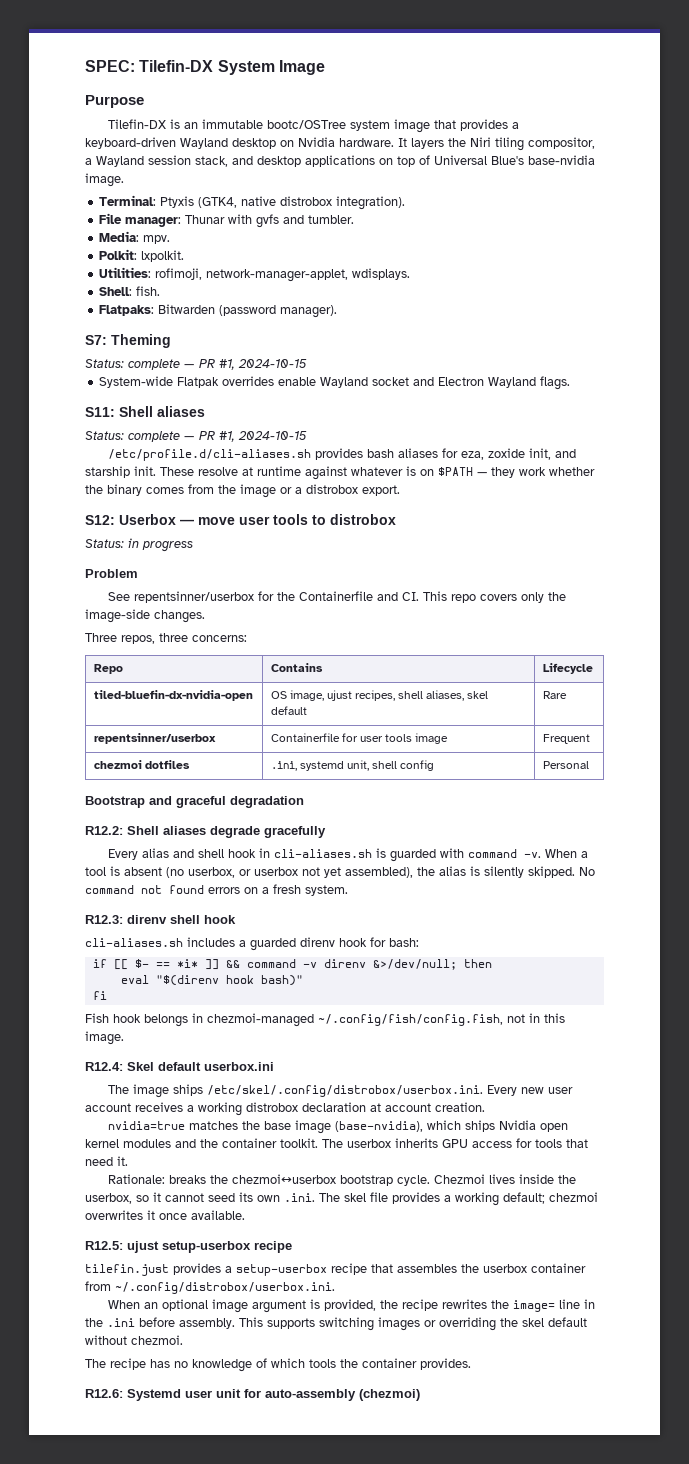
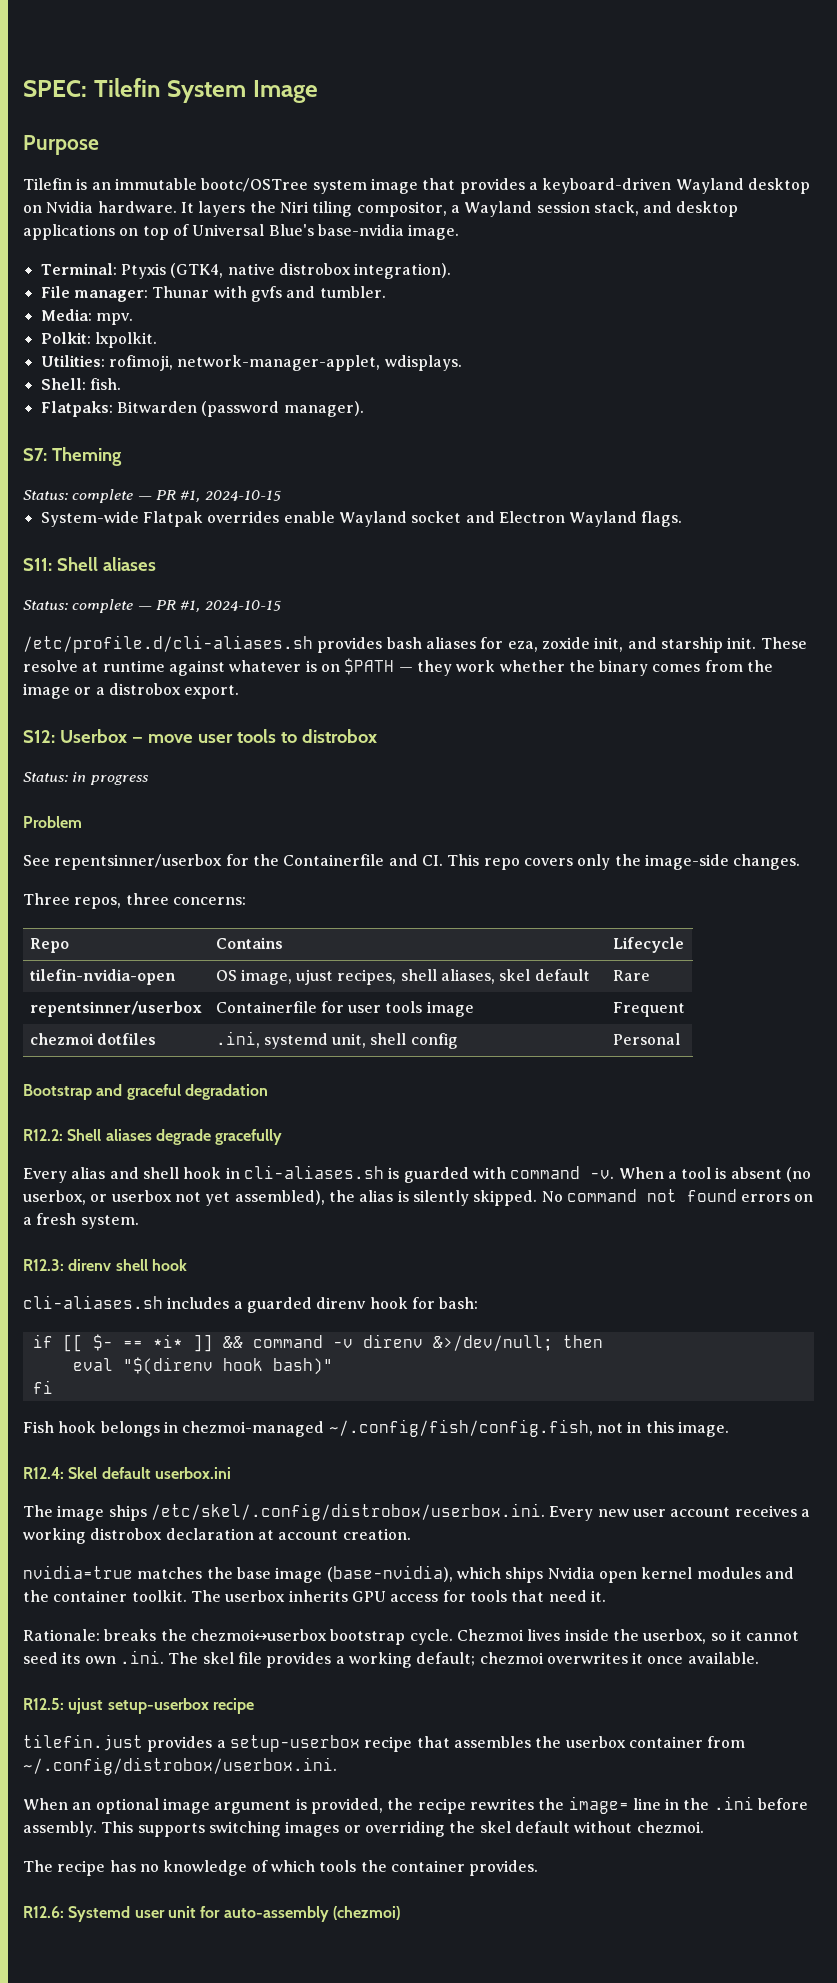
- SPEC: Tilefin-DX System Image
+ SPEC: Tilefin System Image
- Tilefin-DX is an immutable bootc/OSTree system image that provides a keyboard-driven Wayland desktop on Nvidia hardware.
+ Tilefin is an immutable bootc/OSTree system image that provides a keyboard-driven Wayland desktop on Nvidia hardware.
- tiled-bluefin-dx-nvidia-open | OS image, ujust recipes, shell aliases, skel default | Rare
+ tilefin-nvidia-open | OS image, ujust recipes, shell aliases, skel default | Rare

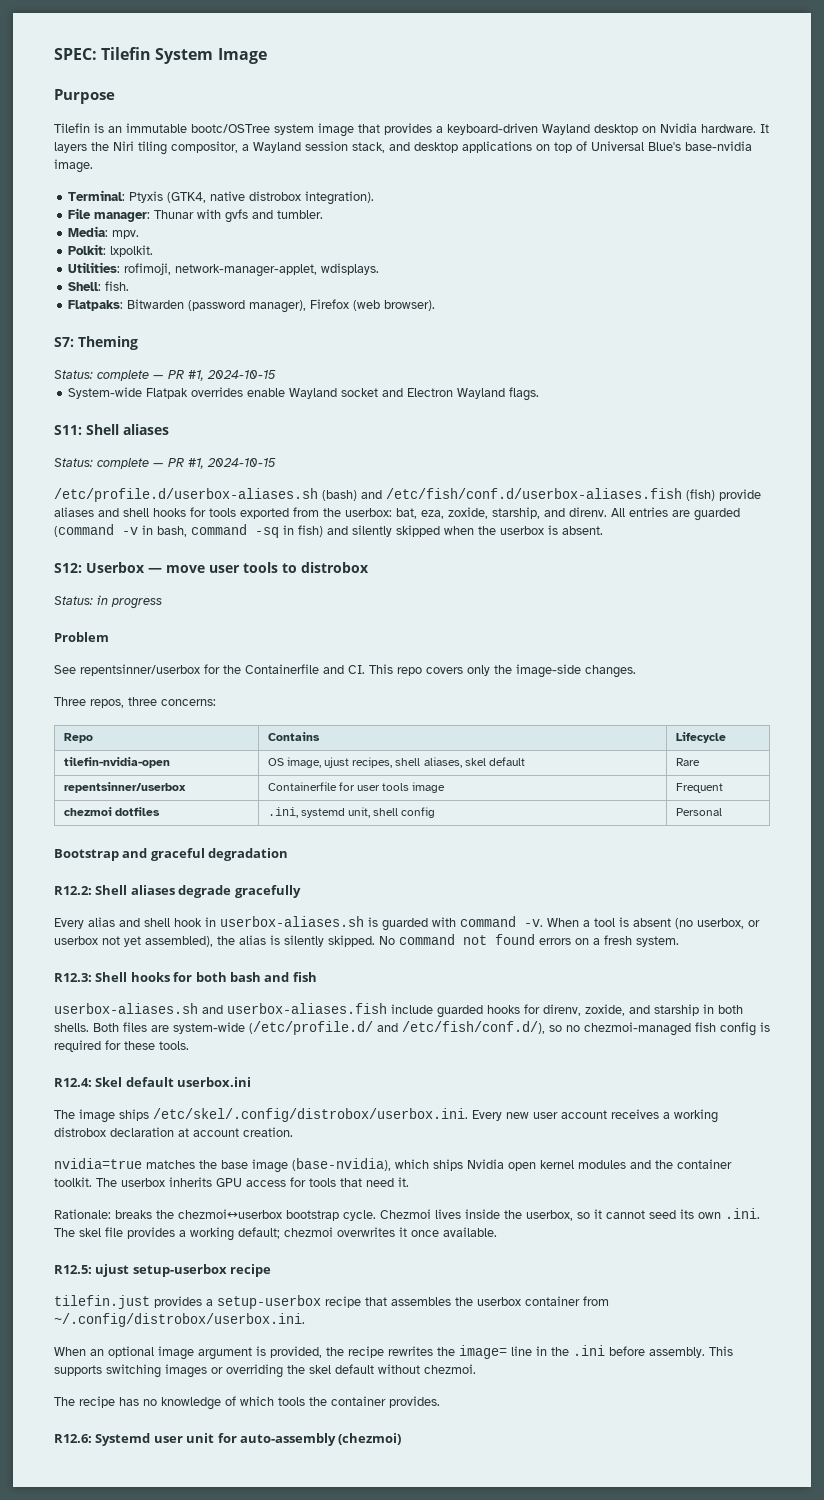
- Flatpaks: Bitwarden (password manager).
+ Flatpaks: Bitwarden (password manager), Firefox (web browser).
- /etc/profile.d/cli-aliases.sh provides bash aliases for eza, zoxide init, and starship init. These resolve at runtime against whatever is on $PATH — they work whether the binary comes from the image or a distrobox export.
+ /etc/profile.d/userbox-aliases.sh (bash) and /etc/fish/conf.d/userbox-aliases.fish (fish) provide aliases and shell hooks for tools exported from the userbox: bat, eza, zoxide, starship, and direnv. All entries are guarded (command -v in bash, command -sq in fish) and silently skipped when the userbox is absent.
- Every alias and shell hook in cli-aliases.sh is guarded with command -v.
+ Every alias and shell hook in userbox-aliases.sh is guarded with command -v.
- R12.3: direnv shell hook
- cli-aliases.sh includes a guarded direnv hook for bash:
- if [[ $- == *i* ]] && command -v direnv &>/dev/null; then
- eval "$(direnv hook bash)"
- fi
- Fish hook belongs in chezmoi-managed ~/.config/fish/config.fish, not in this image.
+ R12.3: Shell hooks for both bash and fish
+ userbox-aliases.sh and userbox-aliases.fish include guarded hooks for direnv, zoxide, and starship in both shells. Both files are system-wide (/etc/profile.d/ and /etc/fish/conf.d/), so no chezmoi-managed fish config is required for these tools.

